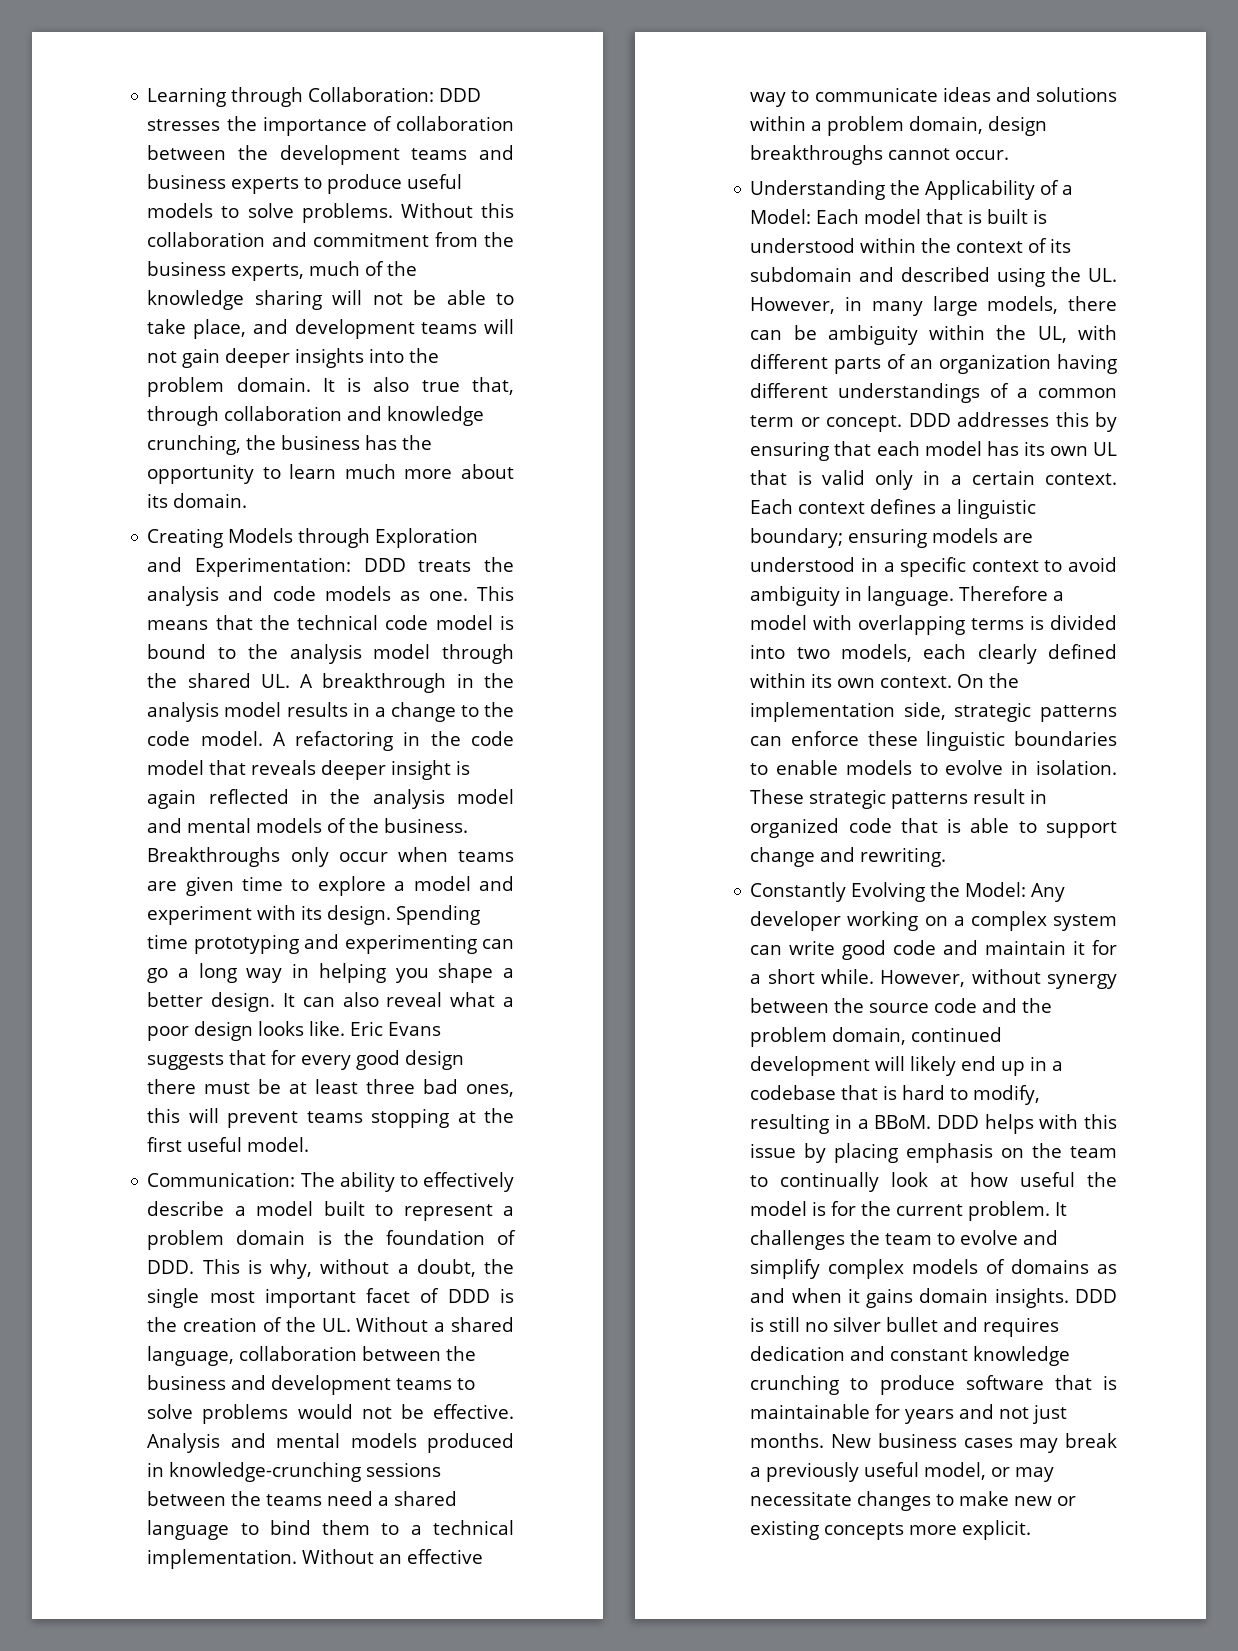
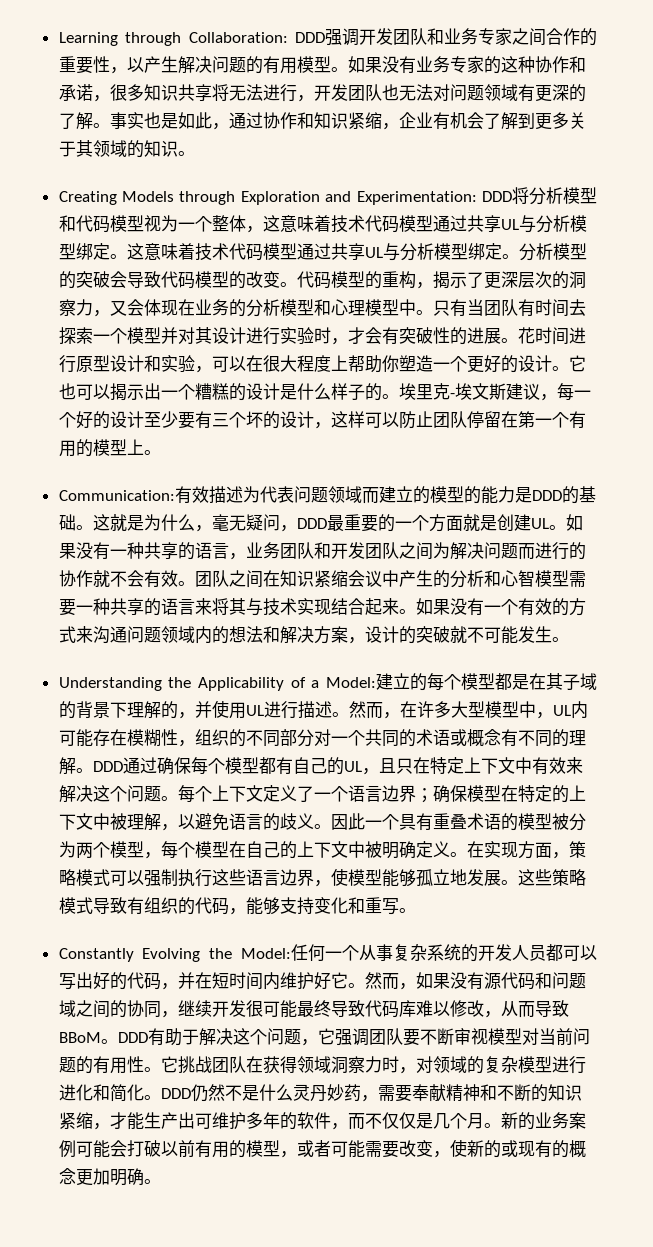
- Learning through Collaboration: DDD stresses the importance of collaboration between the development teams and business experts to produce useful models to solve problems. Without this collaboration and commitment from the business experts, much of the knowledge sharing will not be able to take place, and development teams will not gain deeper insights into the problem domain. It is also true that, through collaboration and knowledge crunching, the business has the opportunity to learn much more about its domain.
+ Learning through Collaboration: DDD强调开发团队和业务专家之间合作的重要性，以产生解决问题的有用模型。如果没有业务专家的这种协作和承诺，很多知识共享将无法进行，开发团队也无法对问题领域有更深的了解。事实也是如此，通过协作和知识紧缩，企业有机会了解到更多关于其领域的知识。
- Creating Models through Exploration and Experimentation: DDD treats the analysis and code models as one. This means that the technical code model is bound to the analysis model through the shared UL. A breakthrough in the analysis model results in a change to the code model. A refactoring in the code model that reveals deeper insight is again reflected in the analysis model and mental models of the business. Breakthroughs only occur when teams are given time to explore a model and experiment with its design. Spending time prototyping and experimenting can go a long way in helping you shape a better design. It can also reveal what a poor design looks like. Eric Evans suggests that for every good design there must be at least three bad ones, this will prevent teams stopping at the first useful model.
- Communication: The ability to effectively describe a model built to represent a problem domain is the foundation of DDD. This is why, without a doubt, the single most important facet of DDD is the creation of the UL. Without a shared language, collaboration between the business and development teams to solve problems would not be effective. Analysis and mental models produced in knowledge‐crunching sessions between the teams need a shared language to bind them to a technical implementation. Without an effective way to communicate ideas and solutions within a problem domain, design breakthroughs cannot occur.
+ Creating Models through Exploration and Experimentation: DDD将分析模型和代码模型视为一个整体，这意味着技术代码模型通过共享UL与分析模型绑定。这意味着技术代码模型通过共享UL与分析模型绑定。分析模型的突破会导致代码模型的改变。代码模型的重构，揭示了更深层次的洞察力，又会体现在业务的分析模型和心理模型中。只有当团队有时间去探索一个模型并对其设计进行实验时，才会有突破性的进展。花时间进行原型设计和实验，可以在很大程度上帮助你塑造一个更好的设计。它也可以揭示出一个糟糕的设计是什么样子的。埃里克-埃文斯建议，每一个好的设计至少要有三个坏的设计，这样可以防止团队停留在第一个有用的模型上。
+ Communication:有效描述为代表问题领域而建立的模型的能力是DDD的基础。这就是为什么，毫无疑问，DDD最重要的一个方面就是创建UL。如果没有一种共享的语言，业务团队和开发团队之间为解决问题而进行的协作就不会有效。团队之间在知识紧缩会议中产生的分析和心智模型需要一种共享的语言来将其与技术实现结合起来。如果没有一个有效的方式来沟通问题领域内的想法和解决方案，设计的突破就不可能发生。
- Understanding the Applicability of a Model: Each model that is built is understood within the context of its subdomain and described using the UL. However, in many large models, there can be ambiguity within the UL, with different parts of an organization having different understandings of a common term or concept. DDD addresses this by ensuring that each model has its own UL that is valid only in a certain context. Each context defines a linguistic boundary; ensuring models are understood in a specific context to avoid ambiguity in language. Therefore a model with overlapping terms is divided into two models, each clearly defined within its own context. On the implementation side, strategic patterns can enforce these linguistic boundaries to enable models to evolve in isolation. These strategic patterns result in organized code that is able to support change and rewriting.
- Constantly Evolving the Model: Any developer working on a complex system can write good code and maintain it for a short while. However, without synergy between the source code and the problem domain, continued development will likely end up in a codebase that is hard to modify, resulting in a BBoM. DDD helps with this issue by placing emphasis on the team to continually look at how useful the model is for the current problem. It challenges the team to evolve and simplify complex models of domains as and when it gains domain insights. DDD is still no silver bullet and requires dedication and constant knowledge crunching to produce software that is maintainable for years and not just months. New business cases may break a previously useful model, or may necessitate changes to make new or existing concepts more explicit.
+ Understanding the Applicability of a Model:建立的每个模型都是在其子域的背景下理解的，并使用UL进行描述。然而，在许多大型模型中，UL内可能存在模糊性，组织的不同部分对一个共同的术语或概念有不同的理解。DDD通过确保每个模型都有自己的UL，且只在特定上下文中有效来解决这个问题。每个上下文定义了一个语言边界；确保模型在特定的上下文中被理解，以避免语言的歧义。因此一个具有重叠术语的模型被分为两个模型，每个模型在自己的上下文中被明确定义。在实现方面，策略模式可以强制执行这些语言边界，使模型能够孤立地发展。这些策略模式导致有组织的代码，能够支持变化和重写。
+ Constantly Evolving the Model:任何一个从事复杂系统的开发人员都可以写出好的代码，并在短时间内维护好它。然而，如果没有源代码和问题域之间的协同，继续开发很可能最终导致代码库难以修改，从而导致BBoM。DDD有助于解决这个问题，它强调团队要不断审视模型对当前问题的有用性。它挑战团队在获得领域洞察力时，对领域的复杂模型进行进化和简化。DDD仍然不是什么灵丹妙药，需要奉献精神和不断的知识紧缩，才能生产出可维护多年的软件，而不仅仅是几个月。新的业务案例可能会打破以前有用的模型，或者可能需要改变，使新的或现有的概念更加明确。

